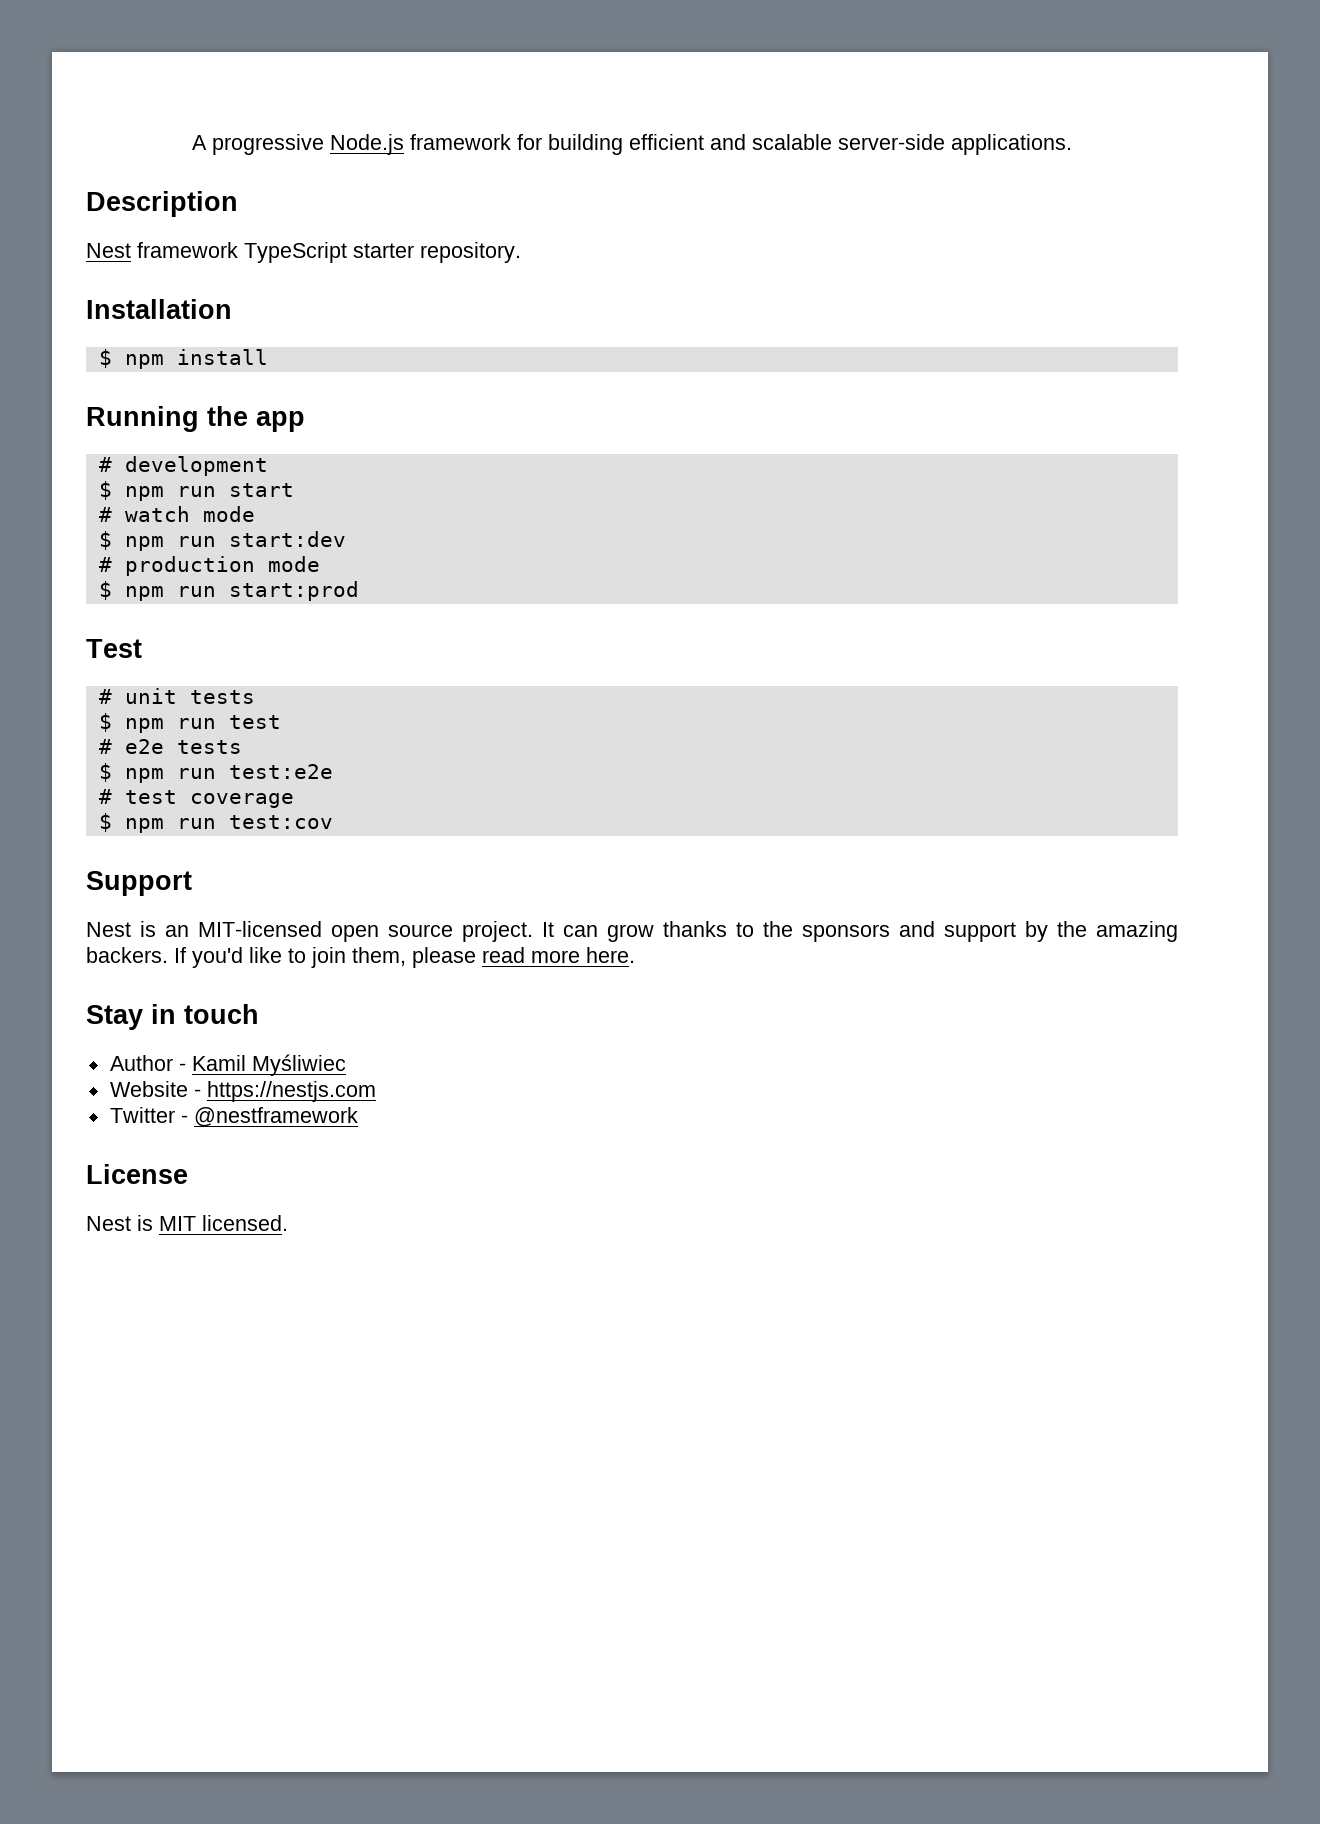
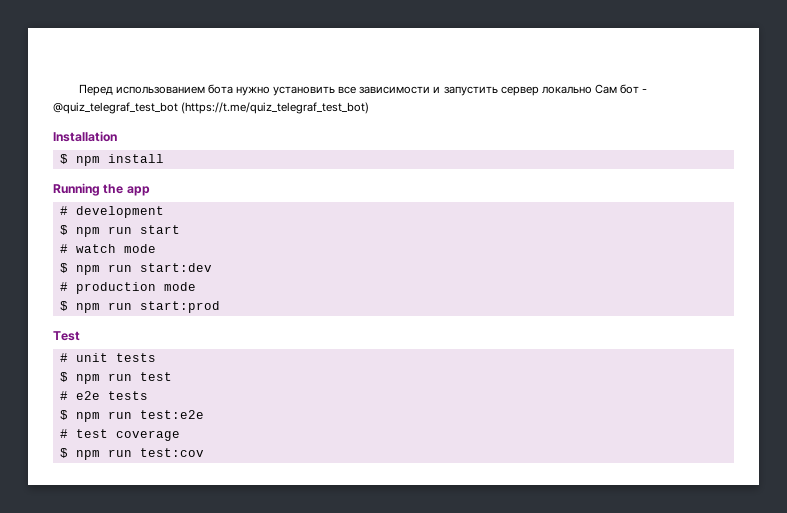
- A progressive Node.js framework for building efficient and scalable server-side applications.
- Description
- Nest framework TypeScript starter repository.
+ Перед использованием бота нужно установить все зависимости и запустить сервер локально Сам бот - @quiz_telegraf_test_bot (https://t.me/quiz_telegraf_test_bot)
- Support
- Nest is an MIT-licensed open source project. It can grow thanks to the sponsors and support by the amazing backers. If you'd like to join them, please read more here.
- Stay in touch
- Author - Kamil Myśliwiec
- Website - https://nestjs.com
- Twitter - @nestframework
- License
- Nest is MIT licensed.

